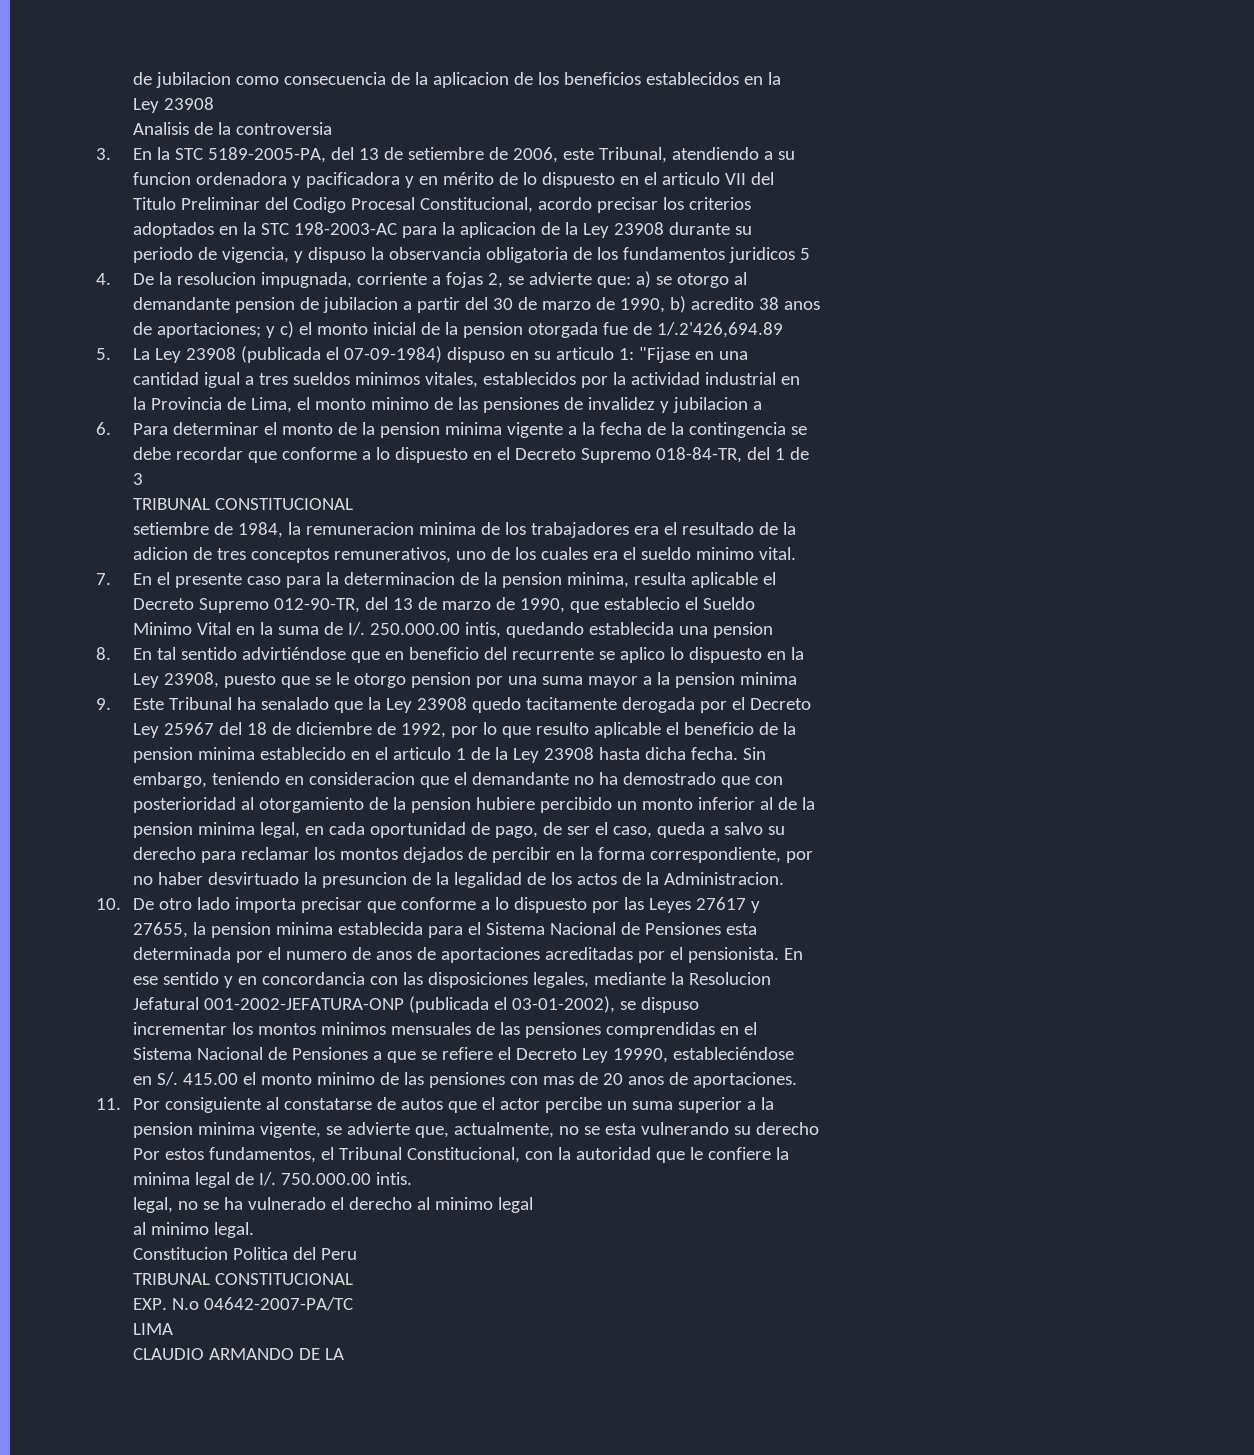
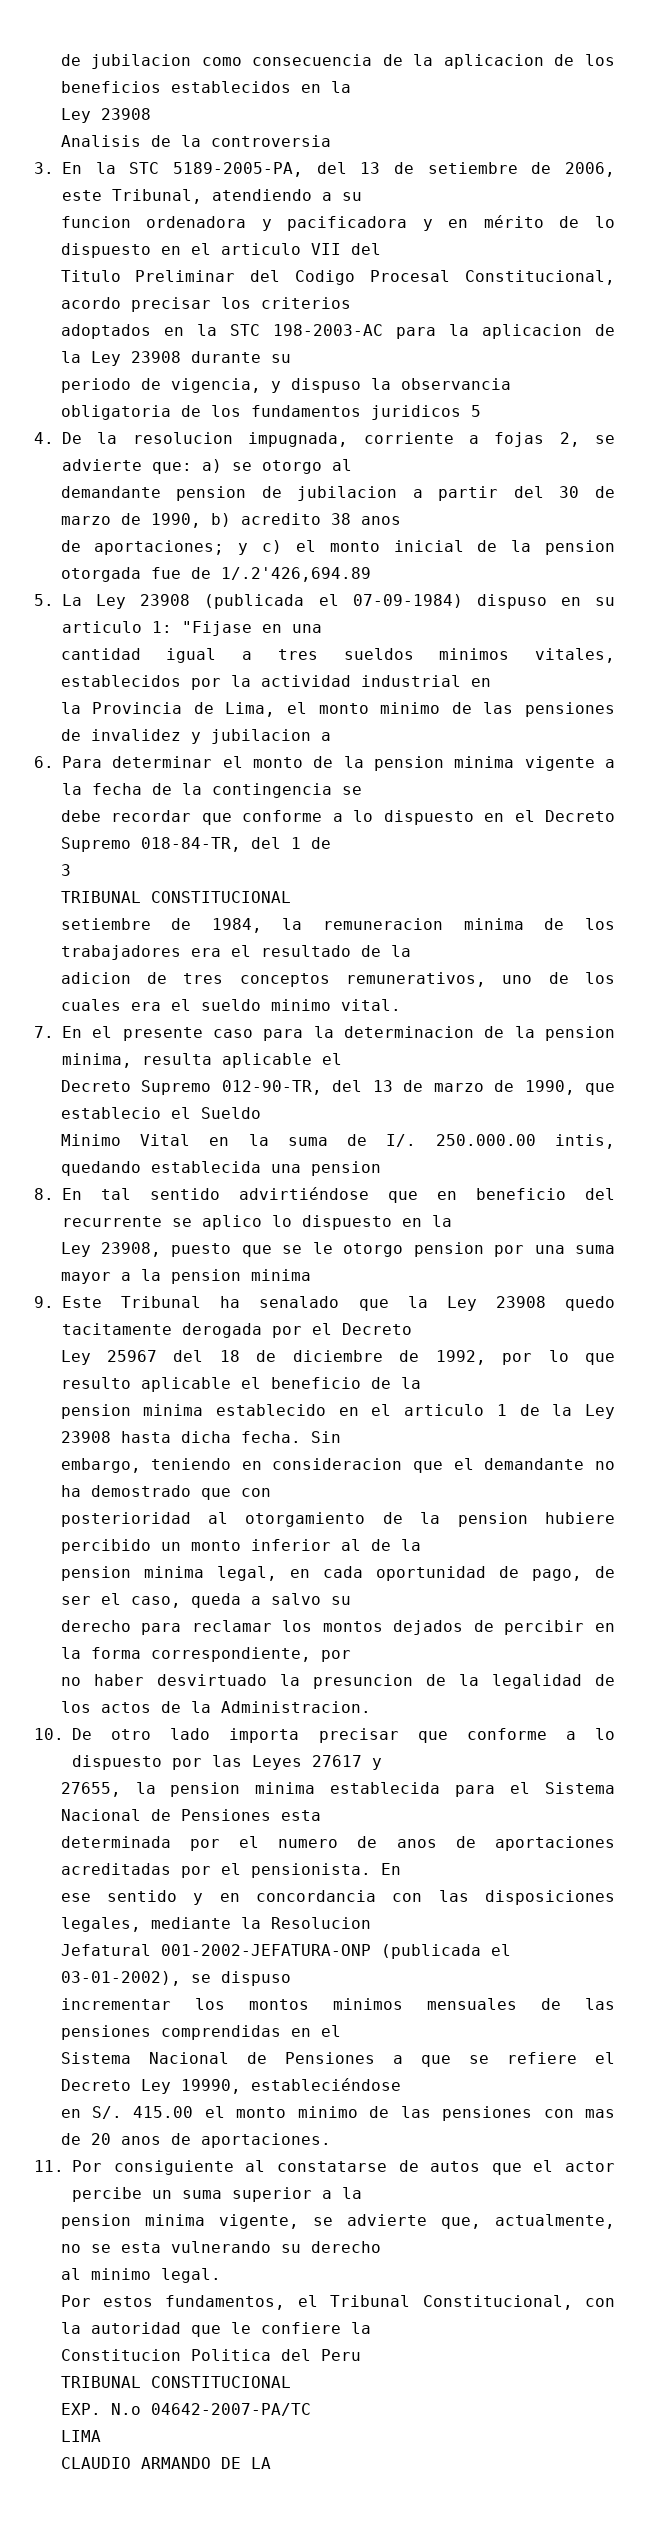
+ al minimo legal.
- minima legal de I/. 750.000.00 intis.
- legal, no se ha vulnerado el derecho al minimo legal
- al minimo legal.

